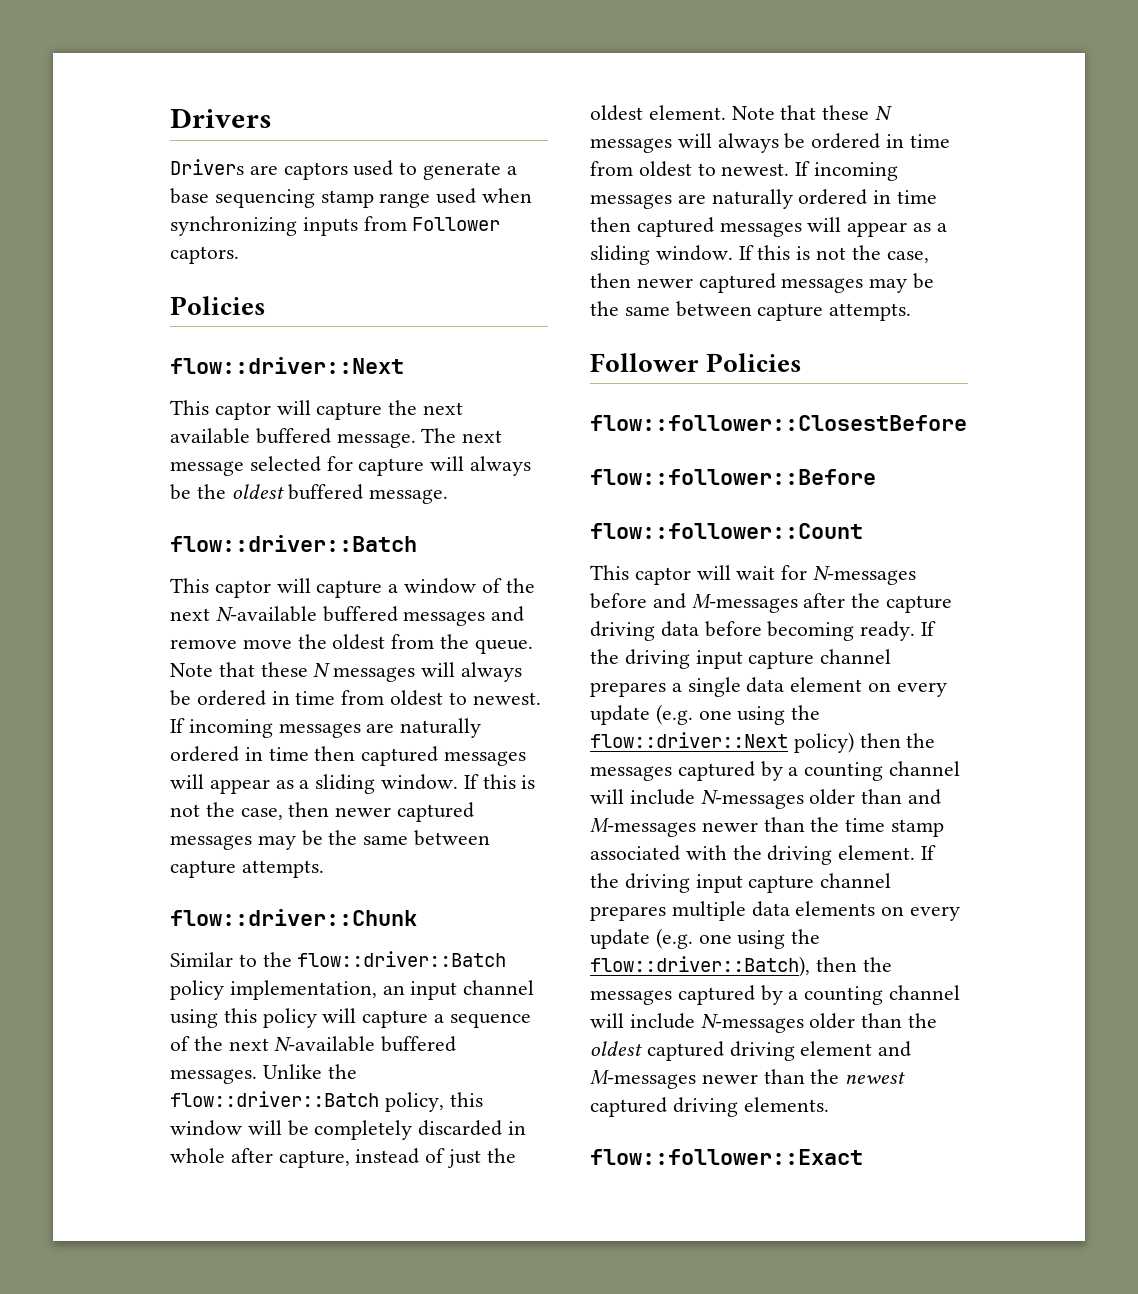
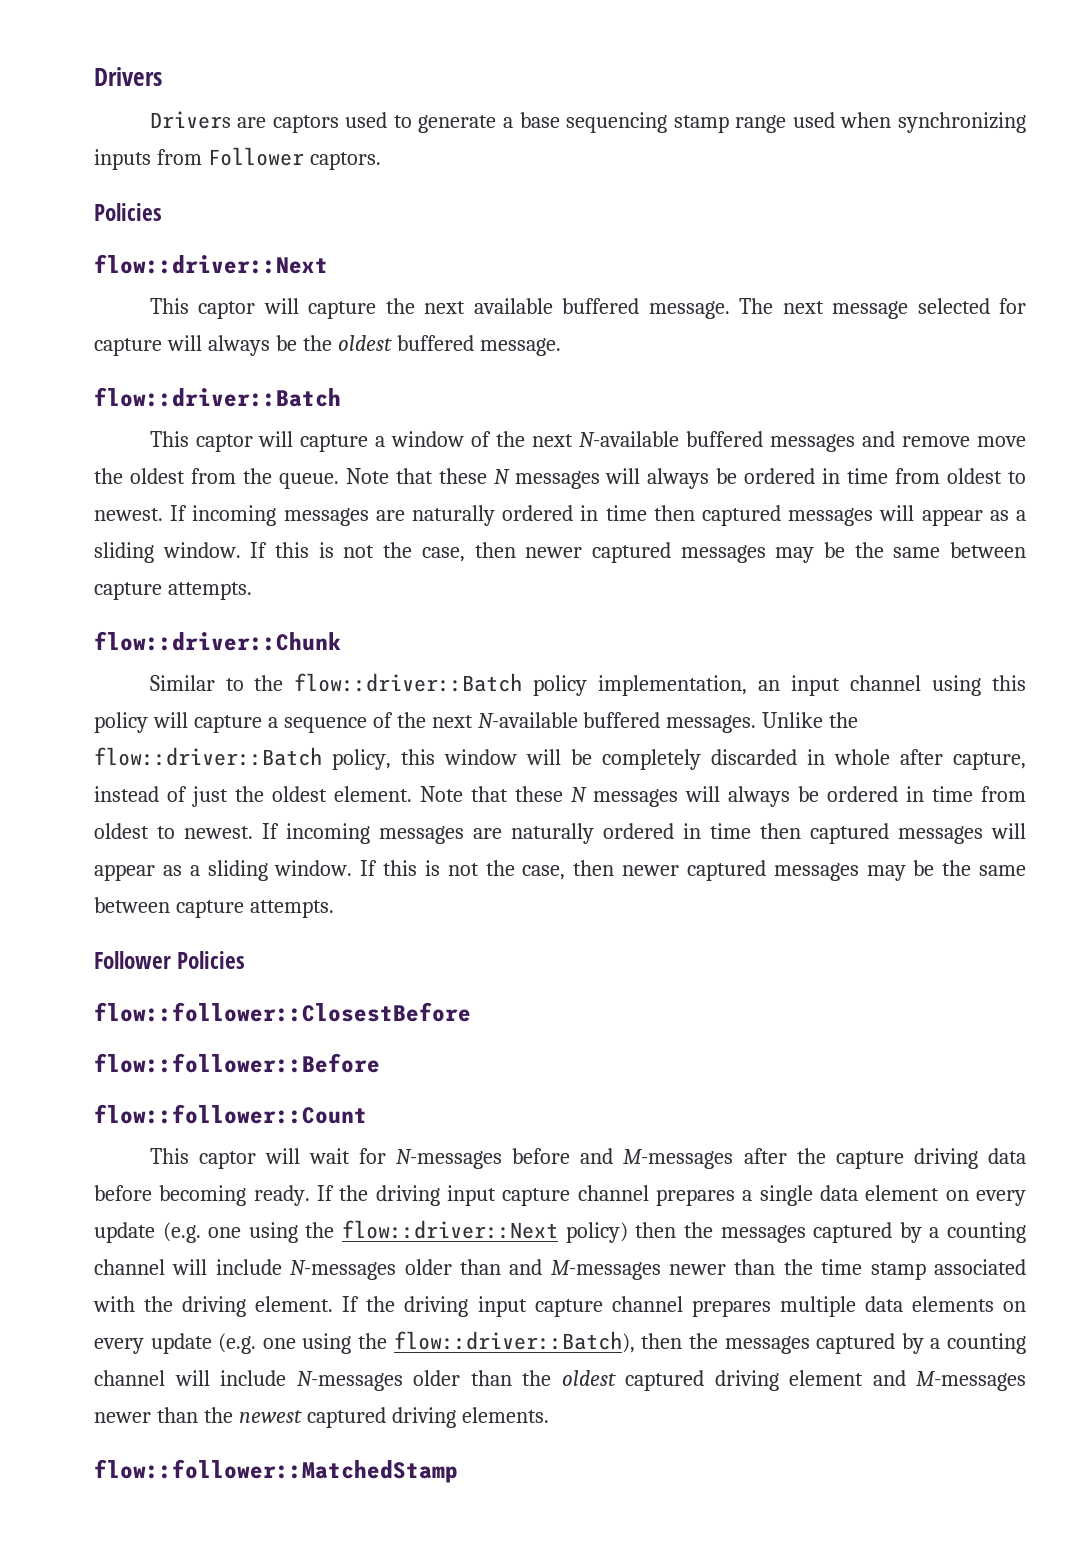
- flow::follower::Exact
+ flow::follower::MatchedStamp

